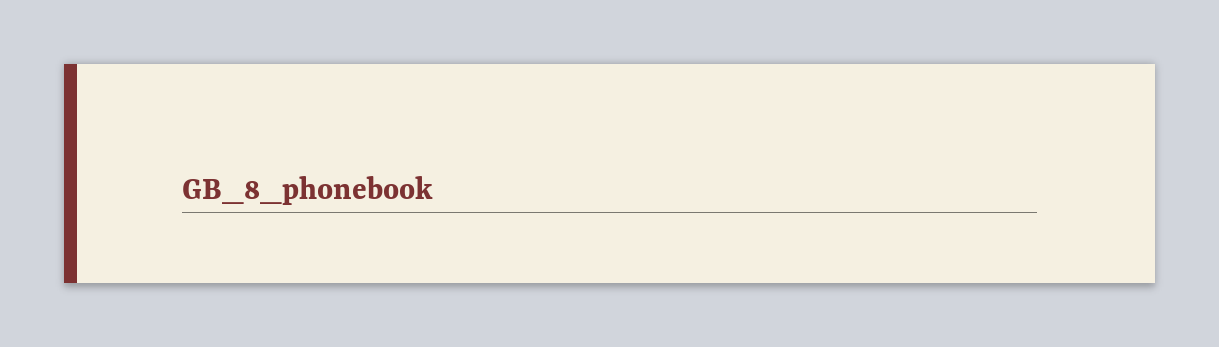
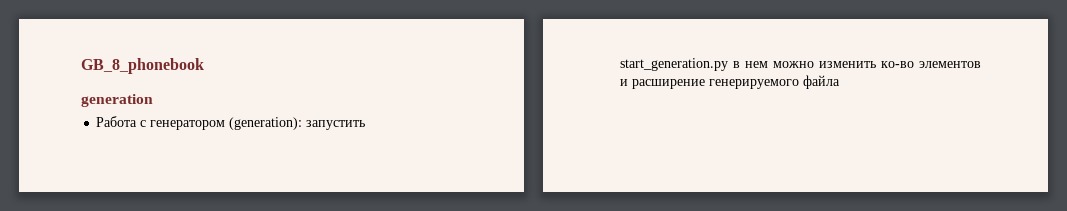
+ generation
+ Работа с генератором (generation): запустить start_generation.py в нем можно изменить ко-во элементов и расширение генерируемого файла

